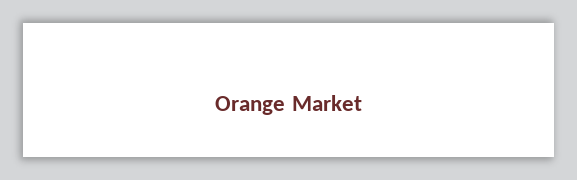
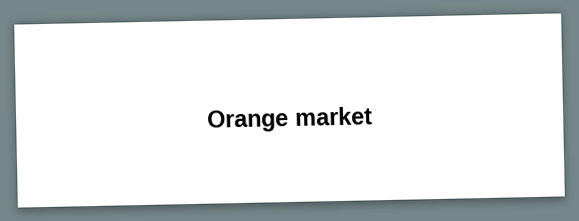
- Orange Market
+ Orange market

